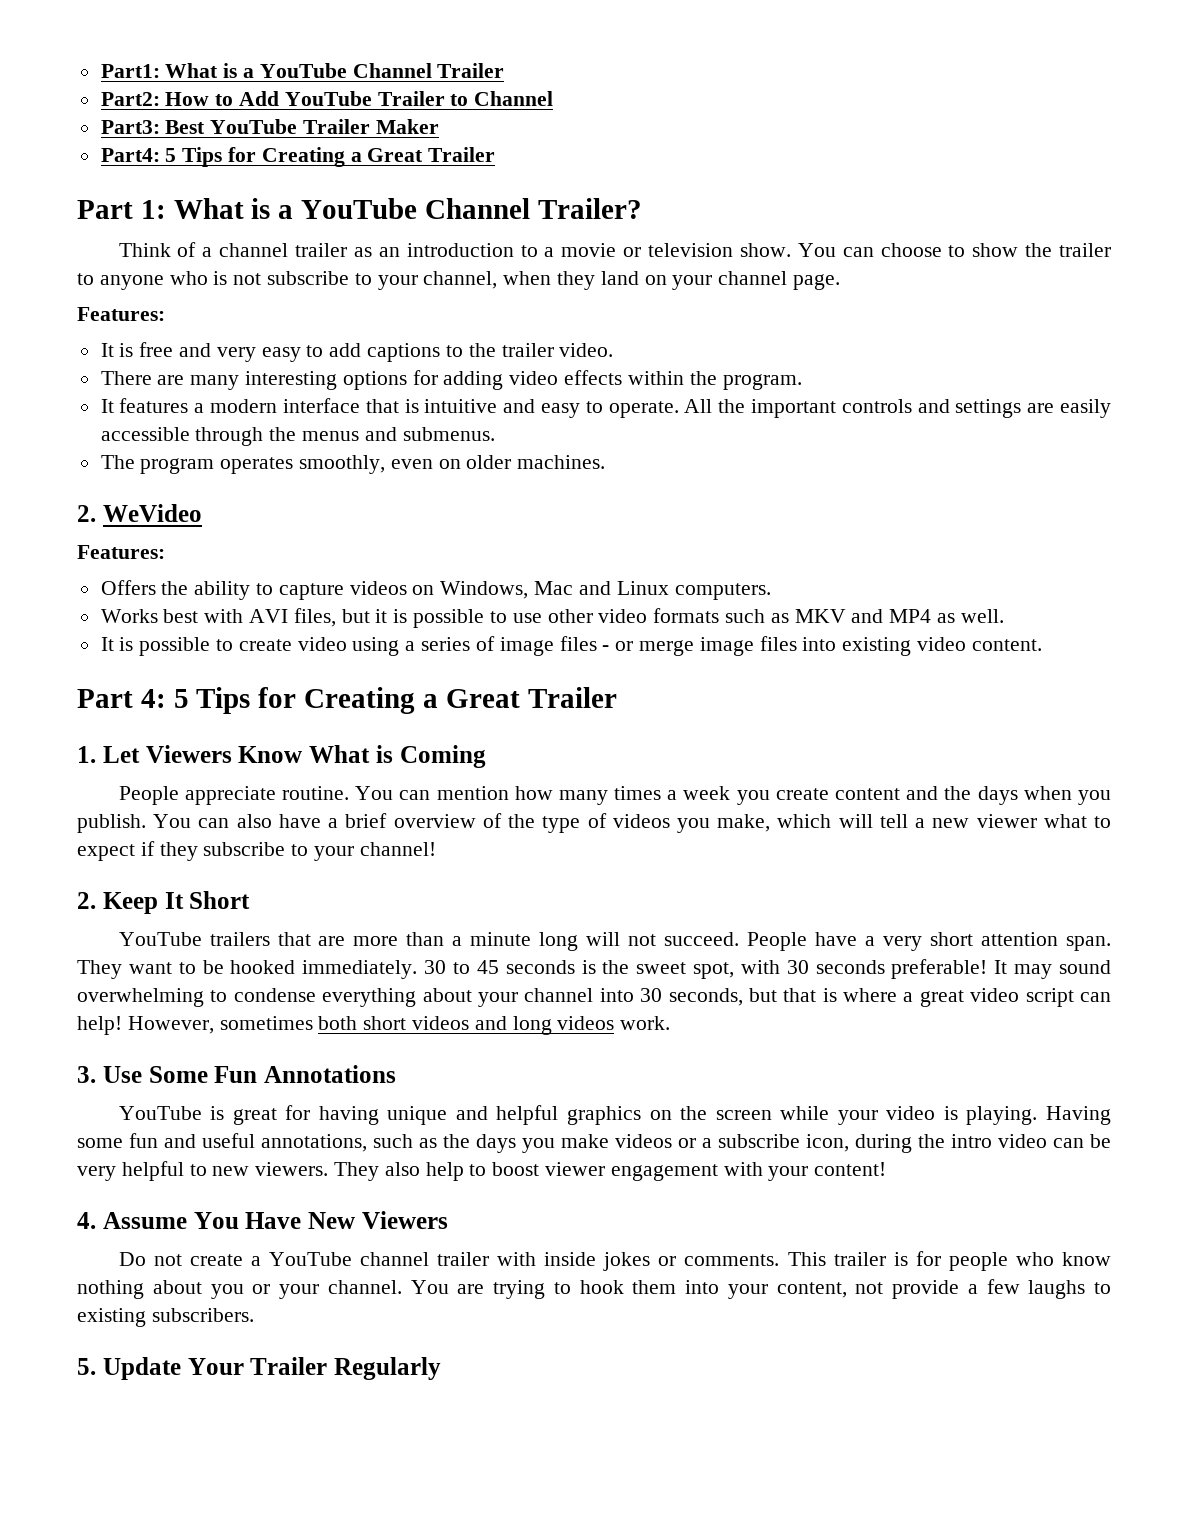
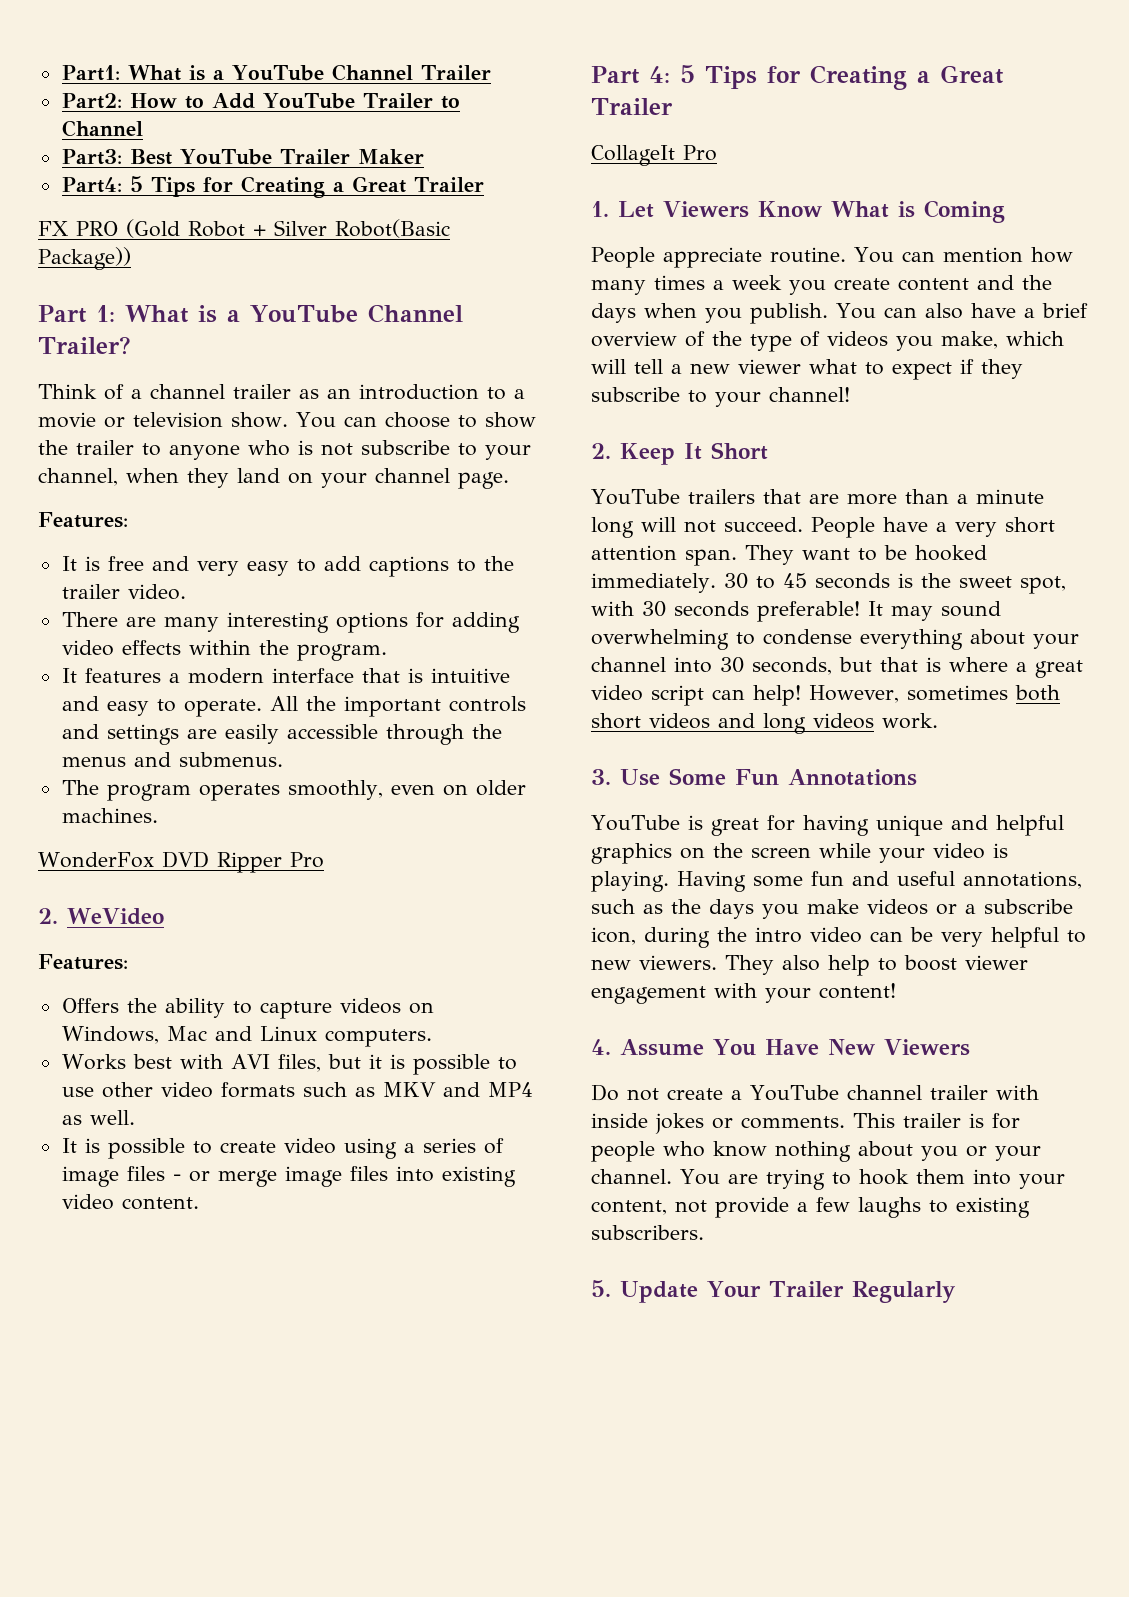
+ FX PRO (Gold Robot + Silver Robot(Basic Package))
+ WonderFox DVD Ripper Pro
+ CollageIt Pro

